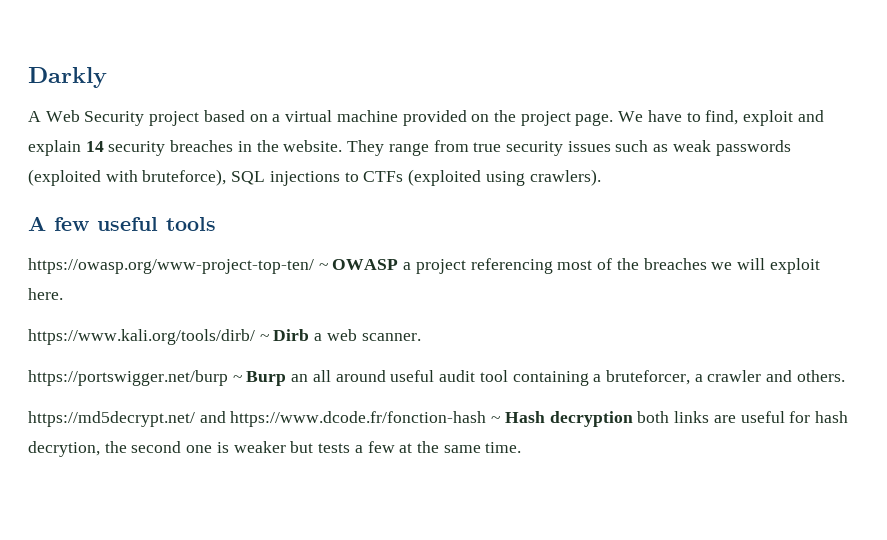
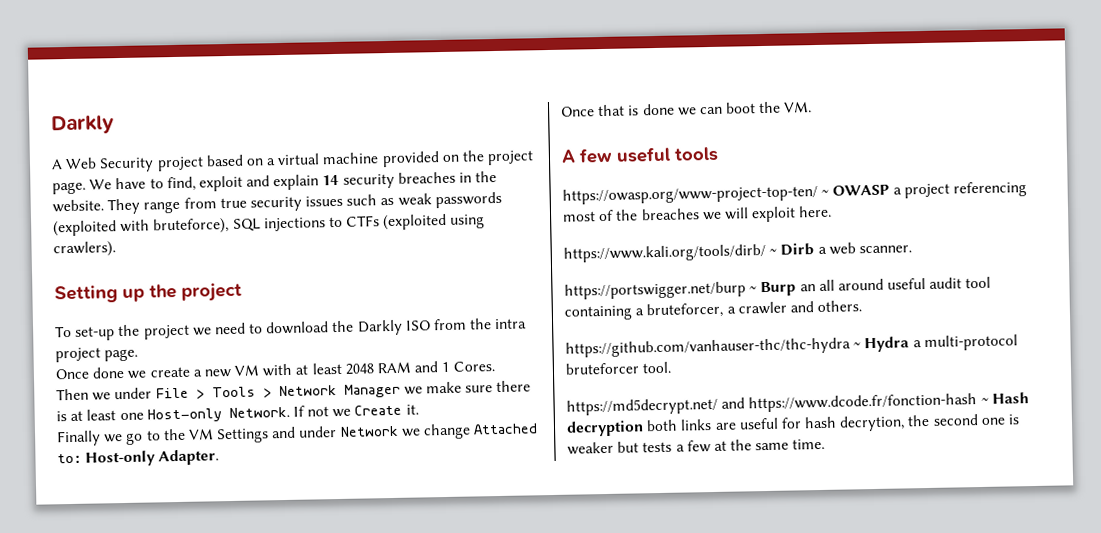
+ Setting up the project
+ To set-up the project we need to download the Darkly ISO from the intra project page.
+ Once done we create a new VM with at least 2048 RAM and 1 Cores.
+ Then we under File > Tools > Network Manager we make sure there is at least one Host-only Network. If not we Create it.
+ Finally we go to the VM Settings and under Network we change Attached to: Host-only Adapter.
+ Once that is done we can boot the VM.
+ https://github.com/vanhauser-thc/thc-hydra ~ Hydra a multi-protocol bruteforcer tool.

